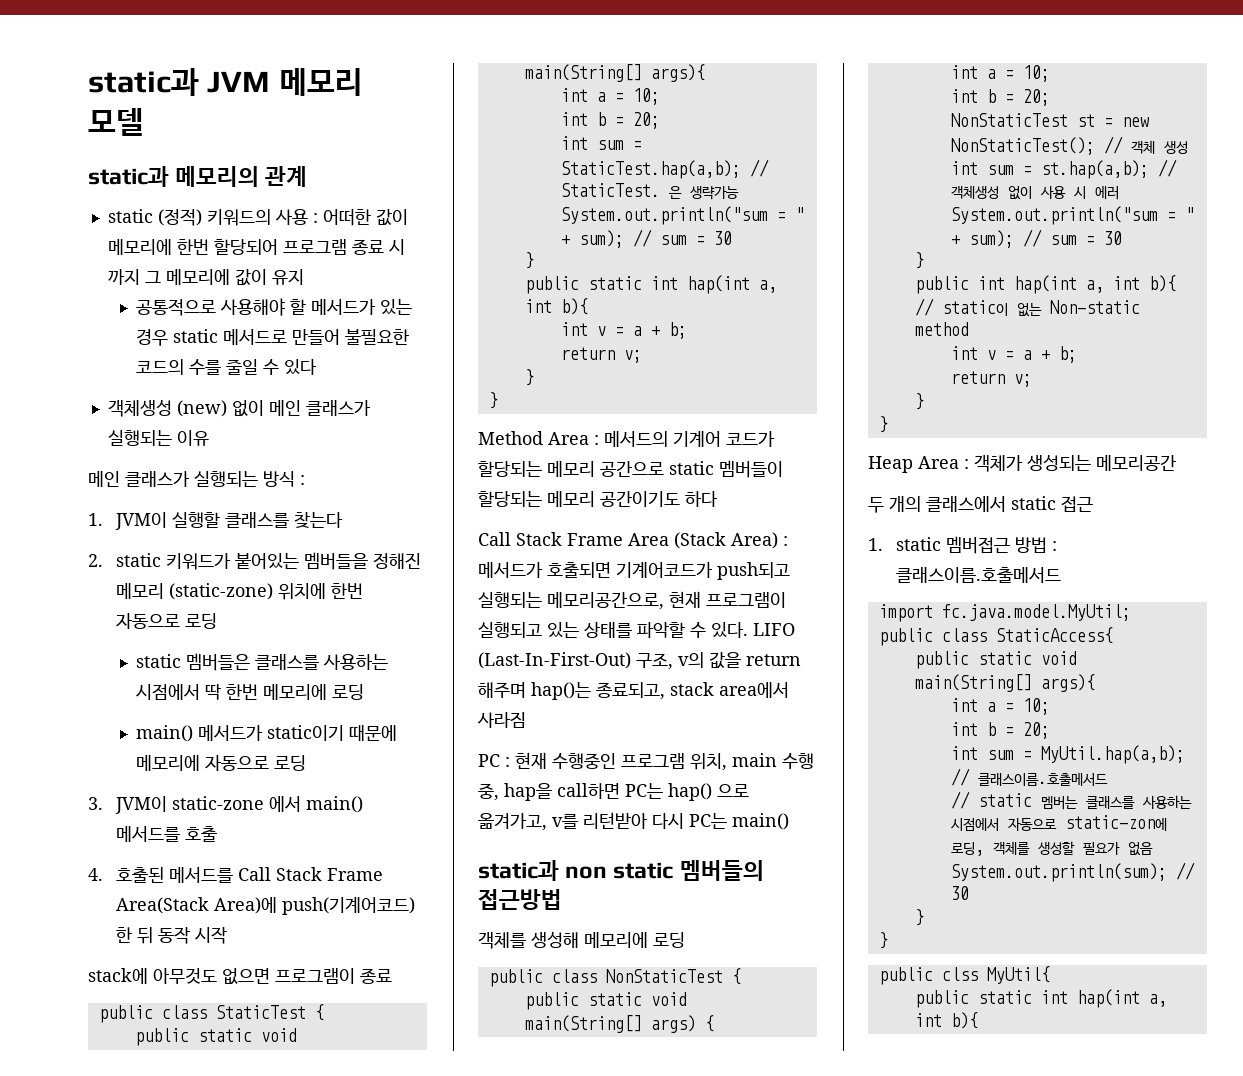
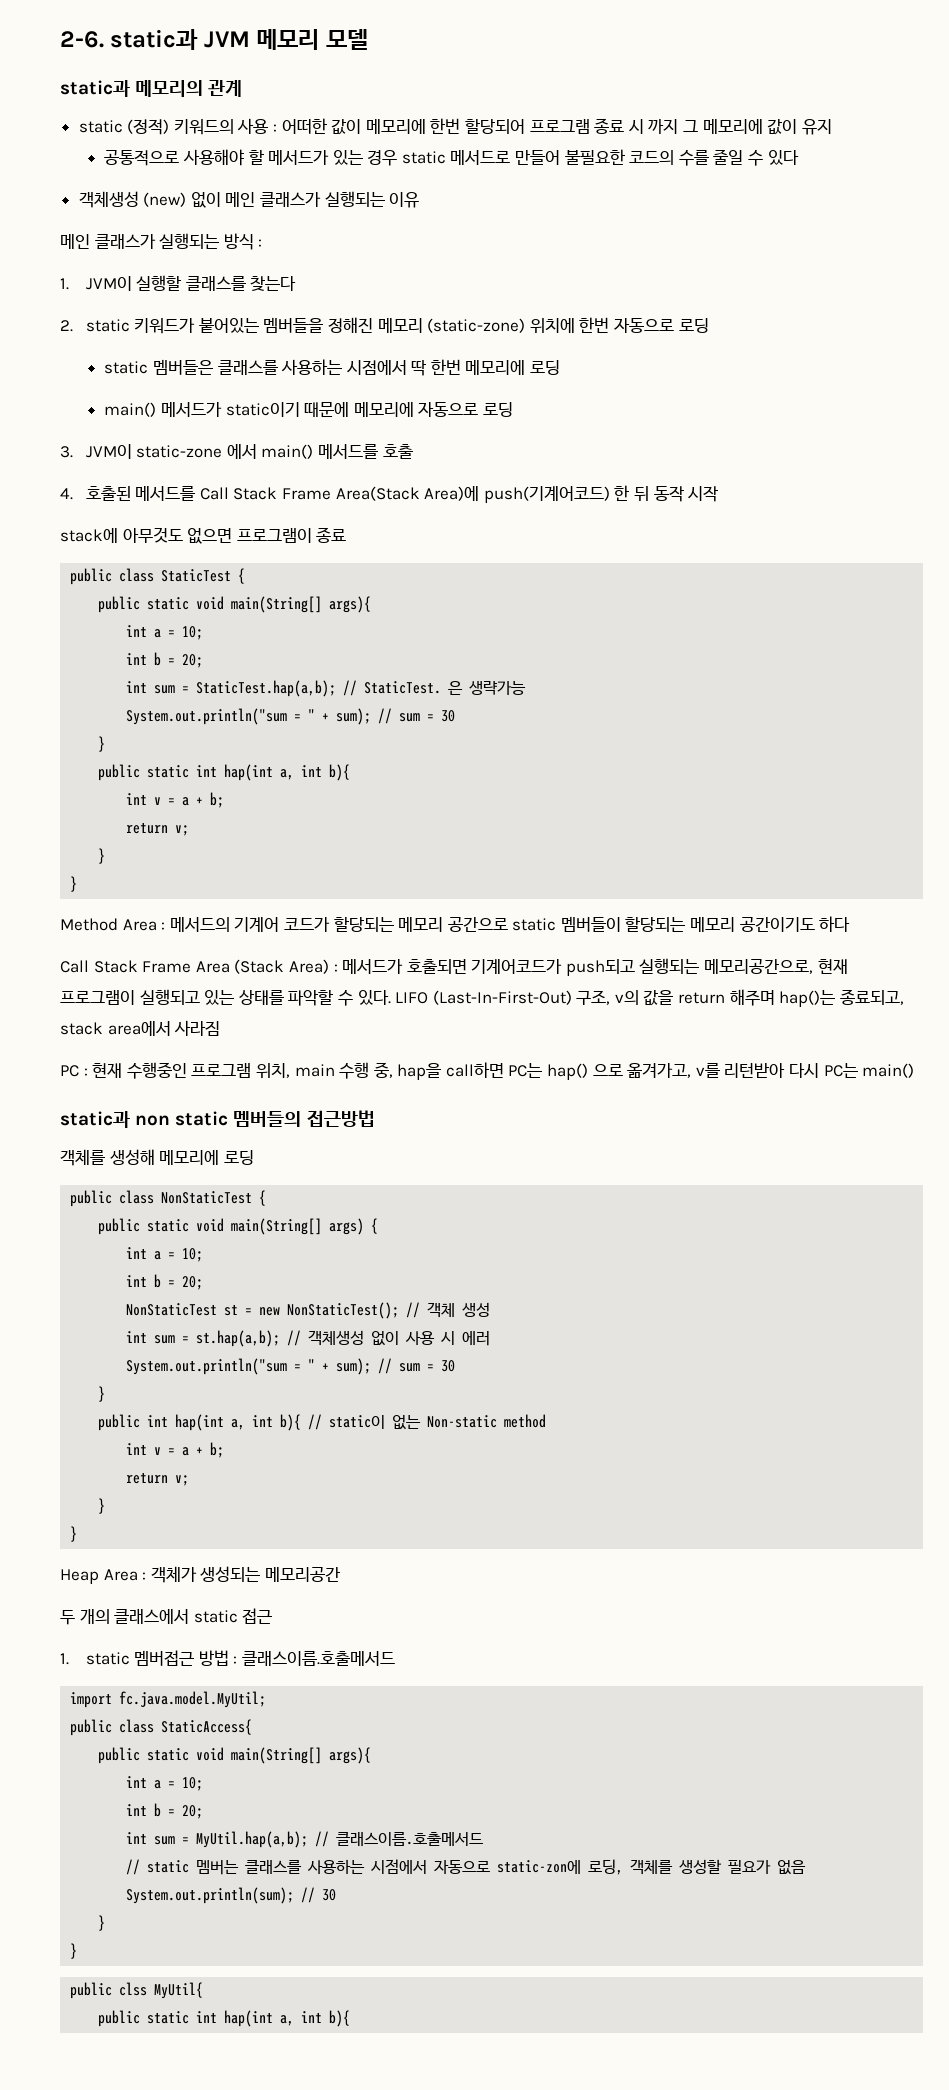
- static과 JVM 메모리 모델
+ 2-6. static과 JVM 메모리 모델

